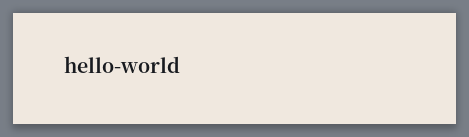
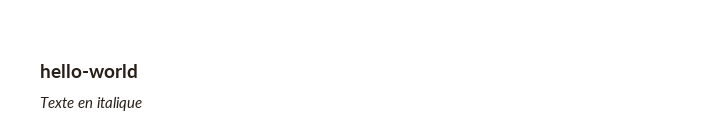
+ Texte en italique

